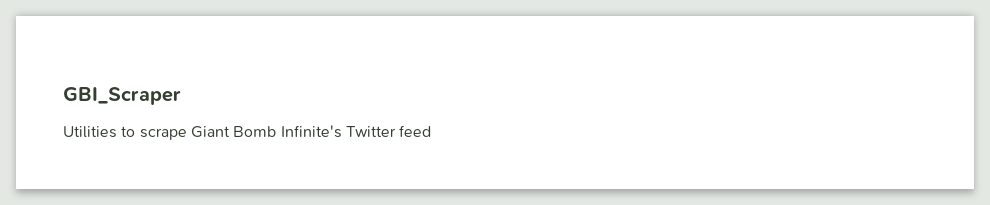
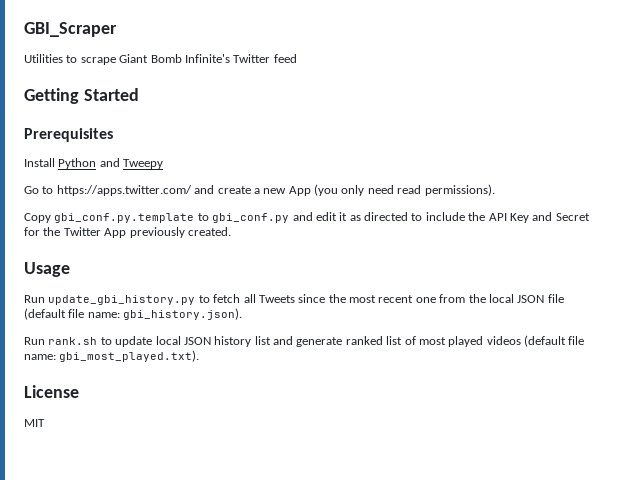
+ Getting Started
+ Prerequisites
+ Install Python and Tweepy
+ Go to https://apps.twitter.com/ and create a new App (you only need read permissions).
+ Copy gbi_conf.py.template to gbi_conf.py and edit it as directed to include the API Key and Secret for the Twitter App previously created.
+ Usage
+ Run update_gbi_history.py to fetch all Tweets since the most recent one from the local JSON file (default file name: gbi_history.json).
+ Run rank.sh to update local JSON history list and generate ranked list of most played videos (default file name: gbi_most_played.txt).
+ License
+ MIT

